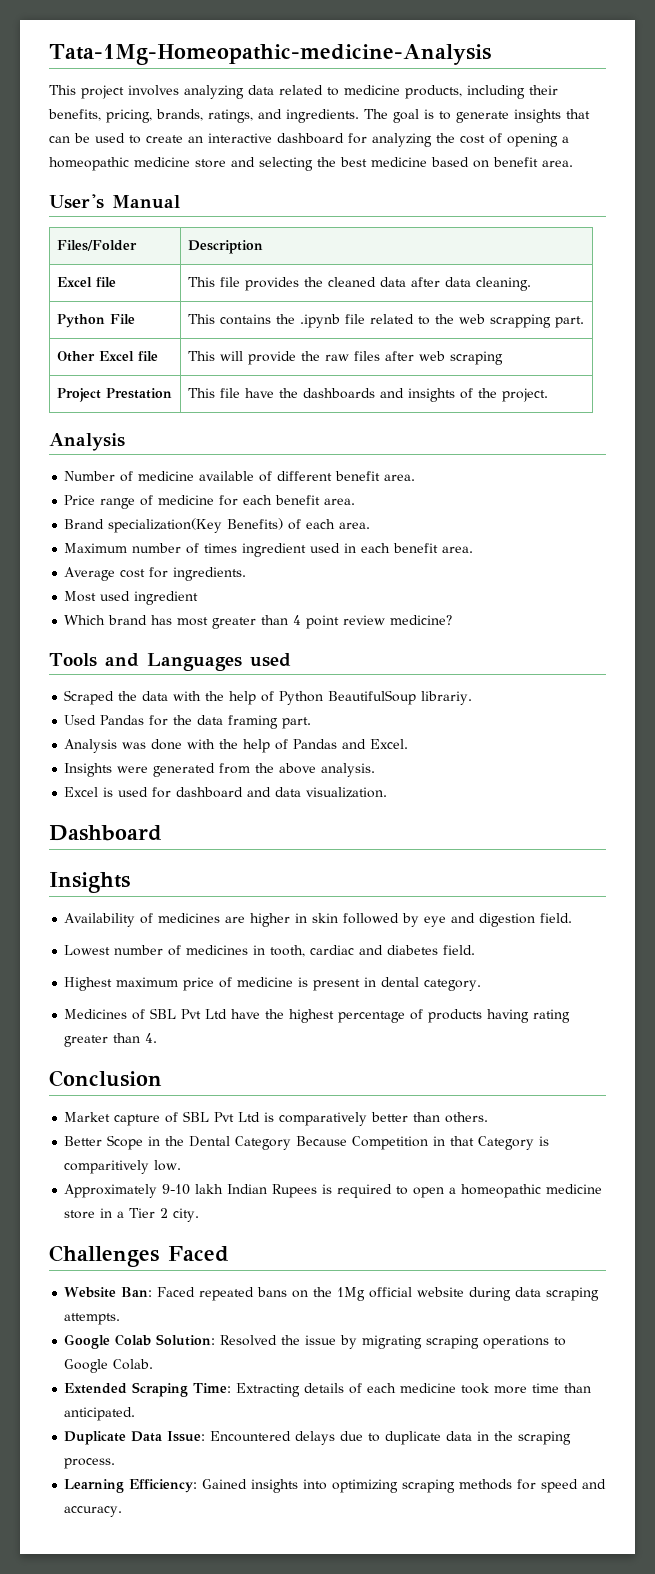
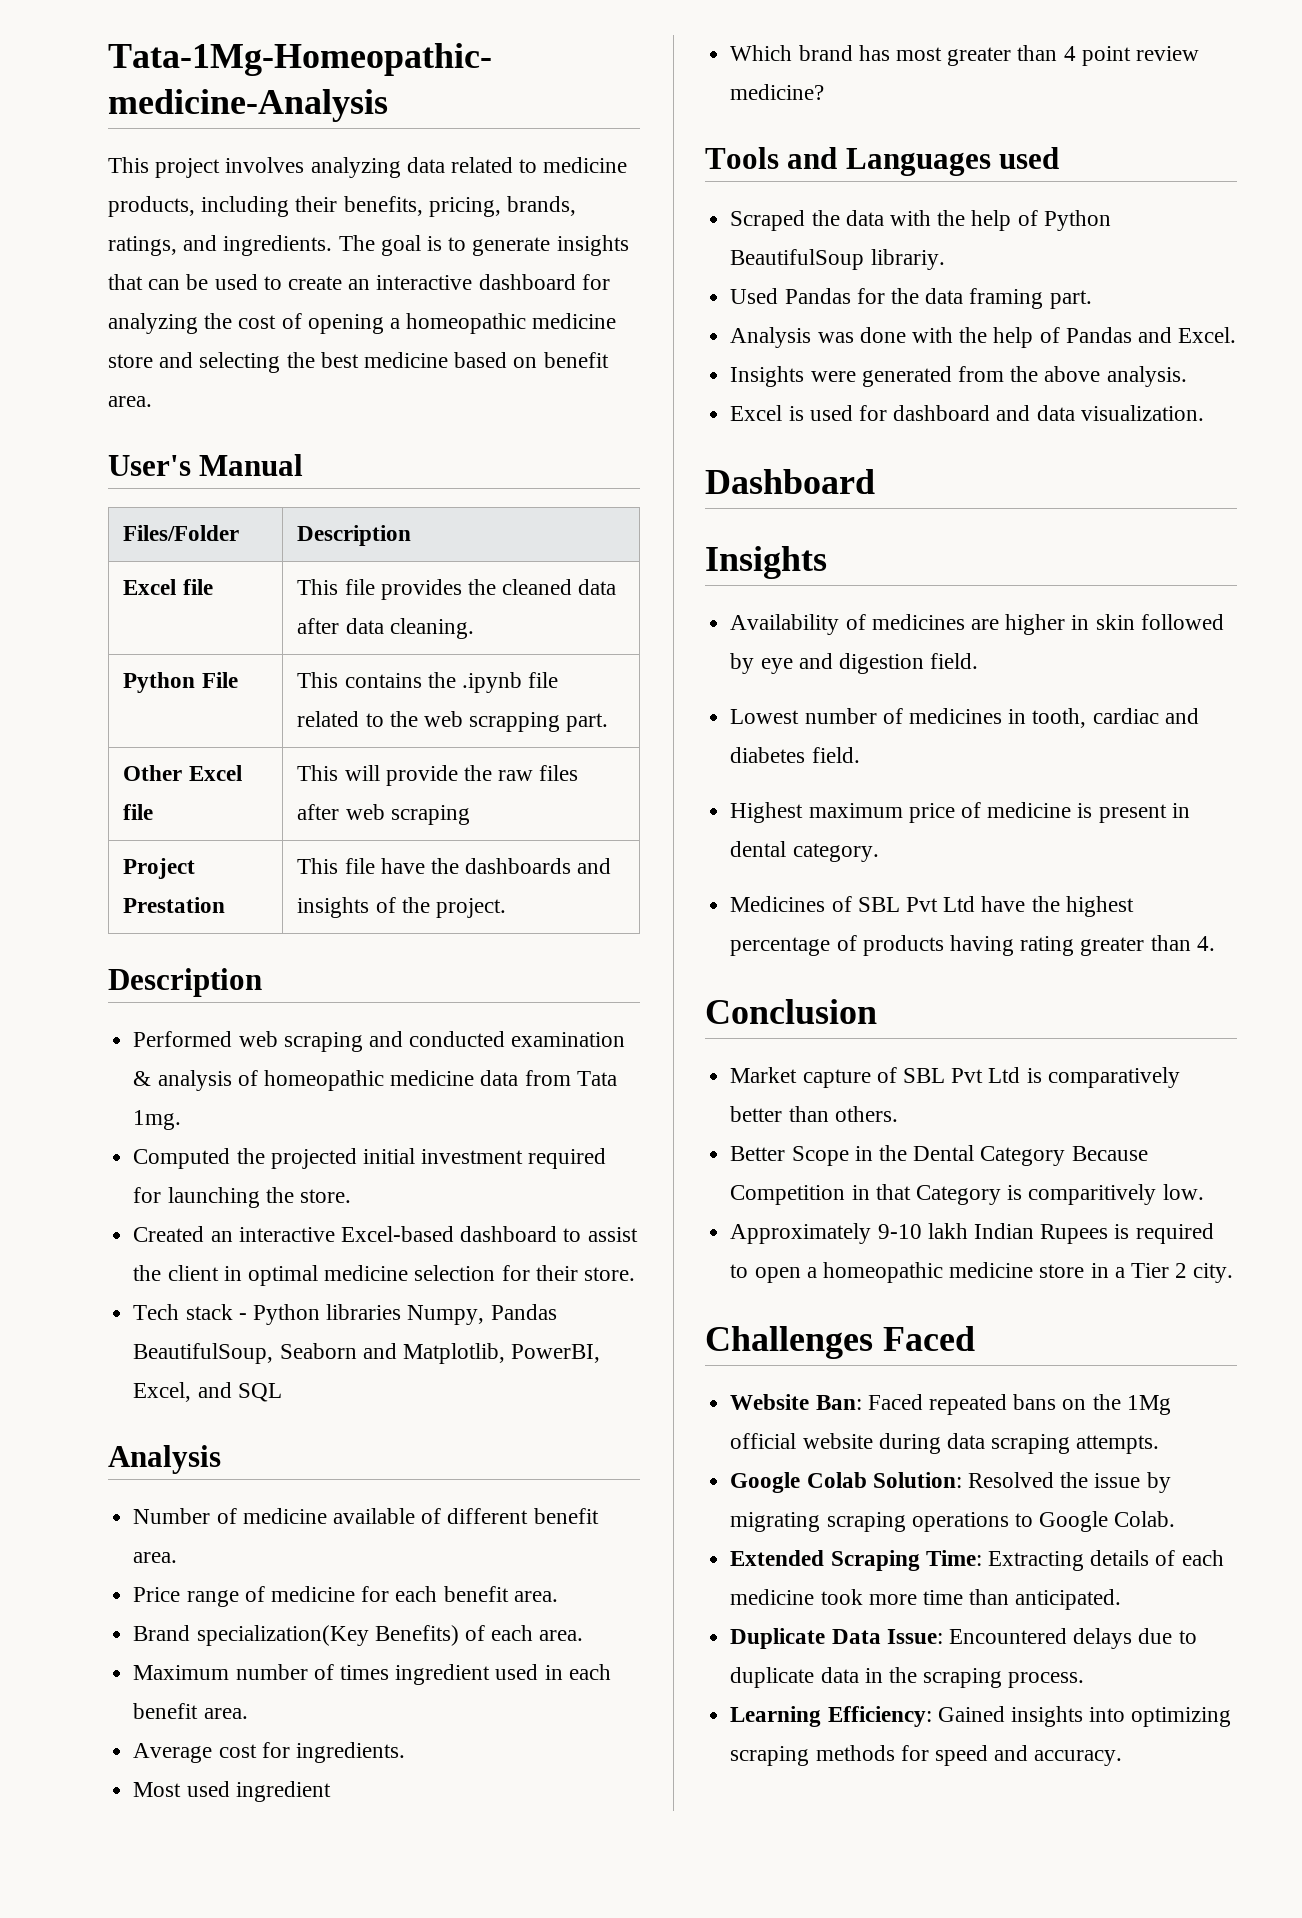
  Project Prestation | This file have the dashboards and insights of the project.
+ Description
+ Performed web scraping and conducted examination & analysis of homeopathic medicine data from Tata 1mg.
+ Computed the projected initial investment required for launching the store.
+ Created an interactive Excel-based dashboard to assist the client in optimal medicine selection for their store.
+ Tech stack - Python libraries Numpy, Pandas BeautifulSoup, Seaborn and Matplotlib, PowerBI, Excel, and SQL

